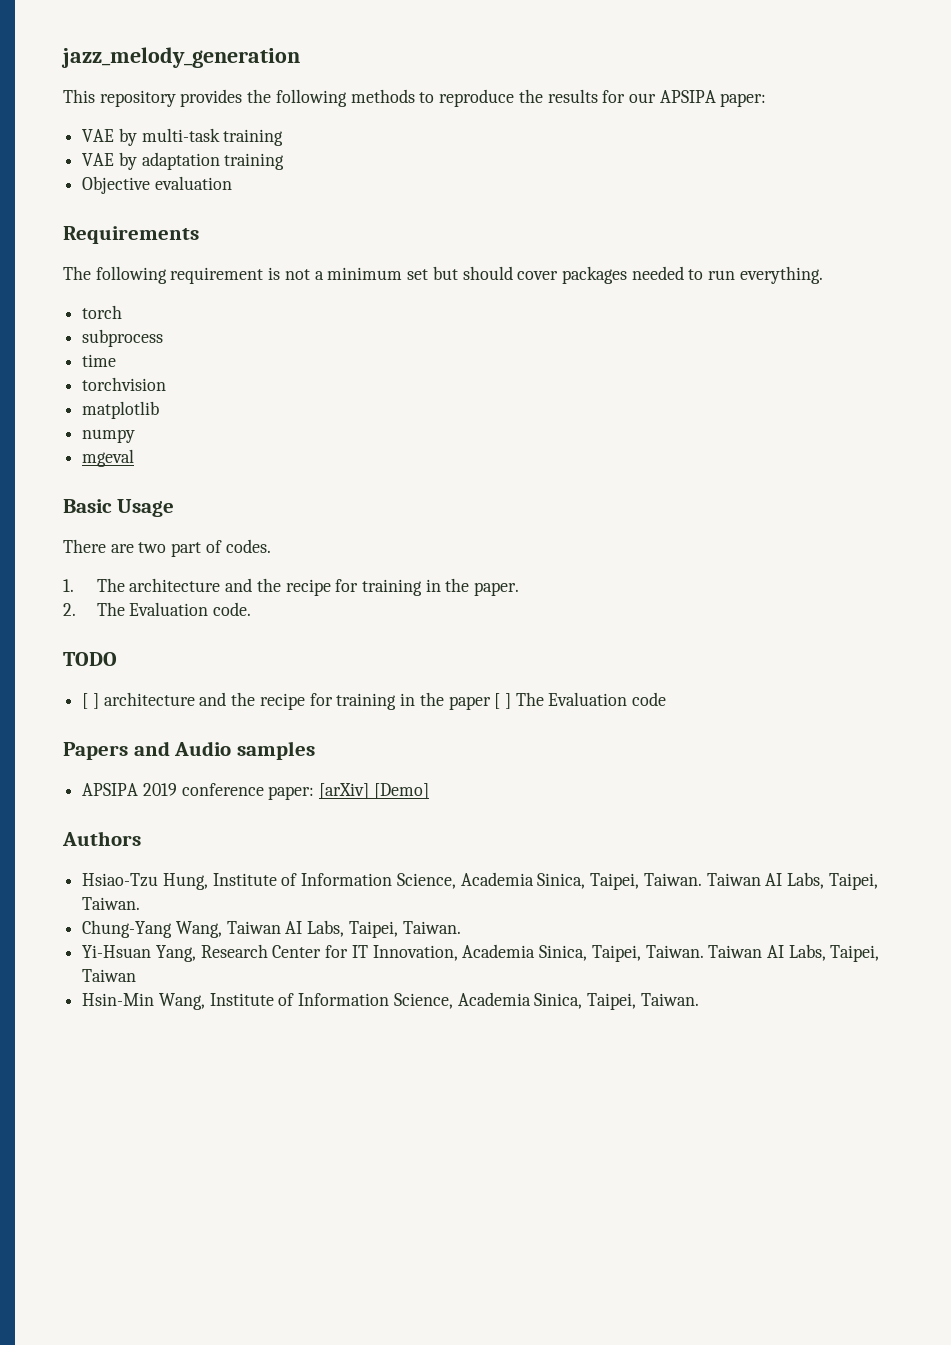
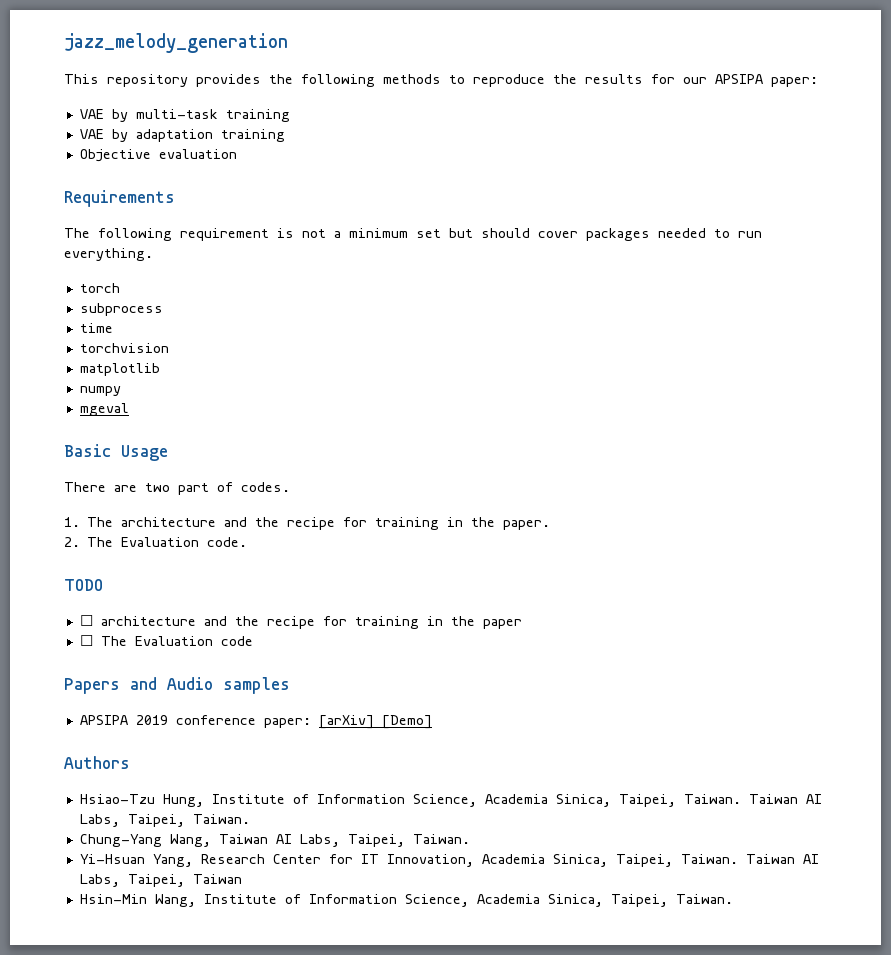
- [ ] architecture and the recipe for training in the paper [ ] The Evaluation code
+ ☐ architecture and the recipe for training in the paper
+ ☐ The Evaluation code

